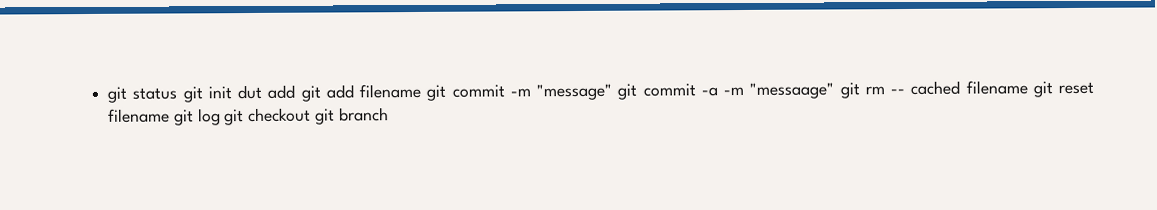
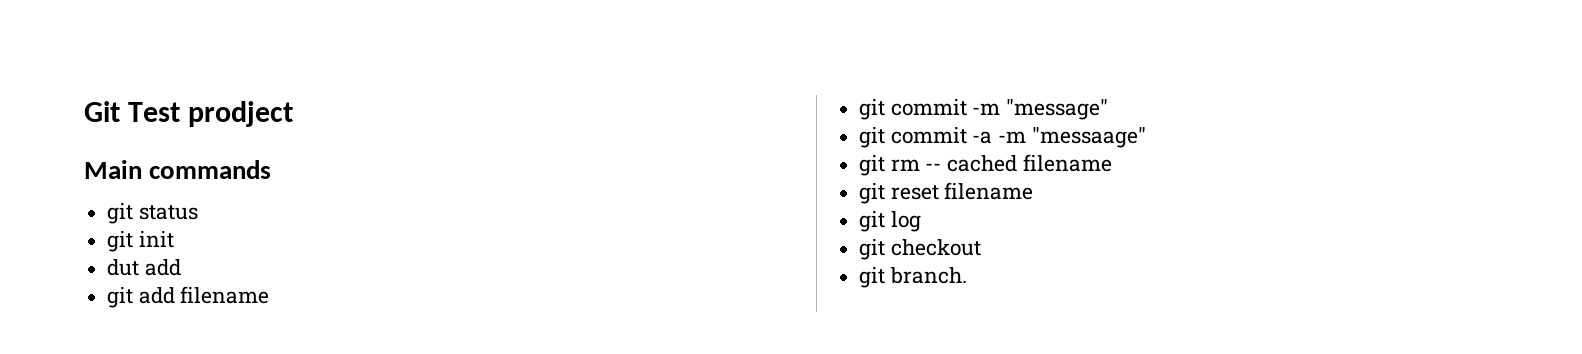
+ Git Test prodject
+ Main commands
- git status git init dut add git add filename git commit -m "message" git commit -a -m "messaage" git rm -- cached filename git reset filename git log git checkout git branch
+ git status
+ git init
+ dut add
+ git add filename
+ git commit -m "message"
+ git commit -a -m "messaage"
+ git rm -- cached filename
+ git reset filename
+ git log
+ git checkout
+ git branch.

